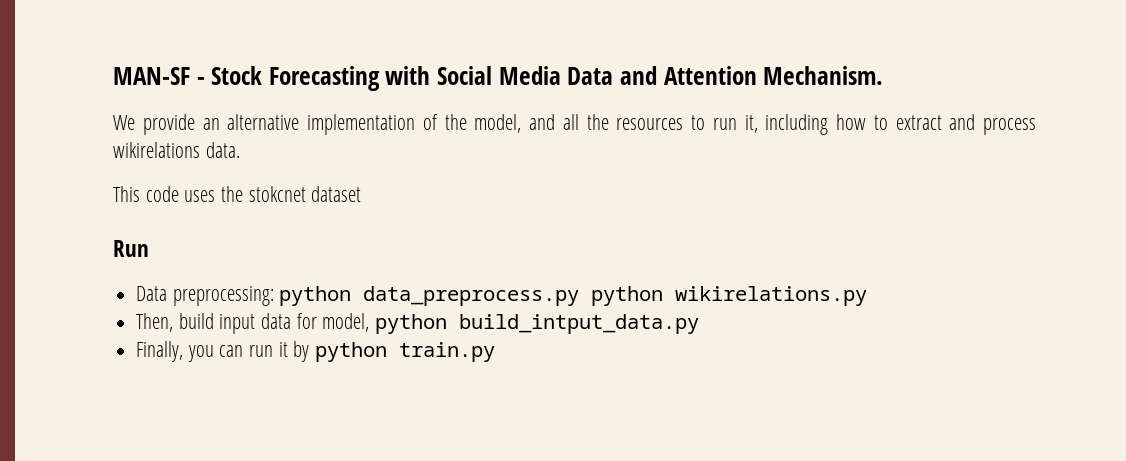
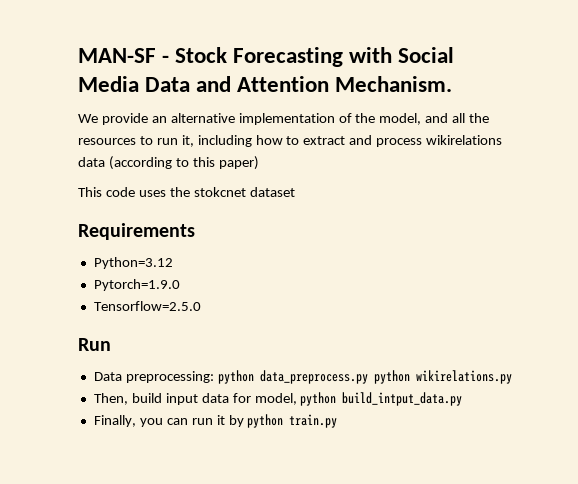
- We provide an alternative implementation of the model, and all the resources to run it, including how to extract and process wikirelations data.
+ We provide an alternative implementation of the model, and all the resources to run it, including how to extract and process wikirelations data (according to this paper)
+ Requirements
+ Python=3.12
+ Pytorch=1.9.0
+ Tensorflow=2.5.0

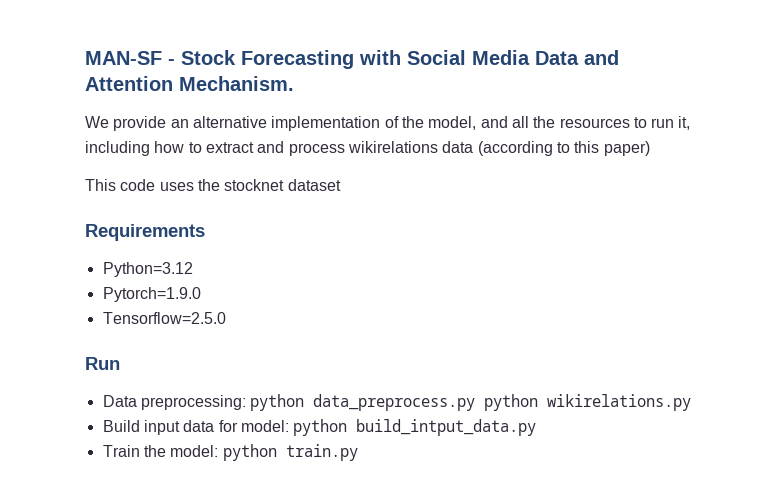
- This code uses the stokcnet dataset
+ This code uses the stocknet dataset
- Then, build input data for model, python build_intput_data.py
+ Build input data for model: python build_intput_data.py
- Finally, you can run it by python train.py
+ Train the model: python train.py

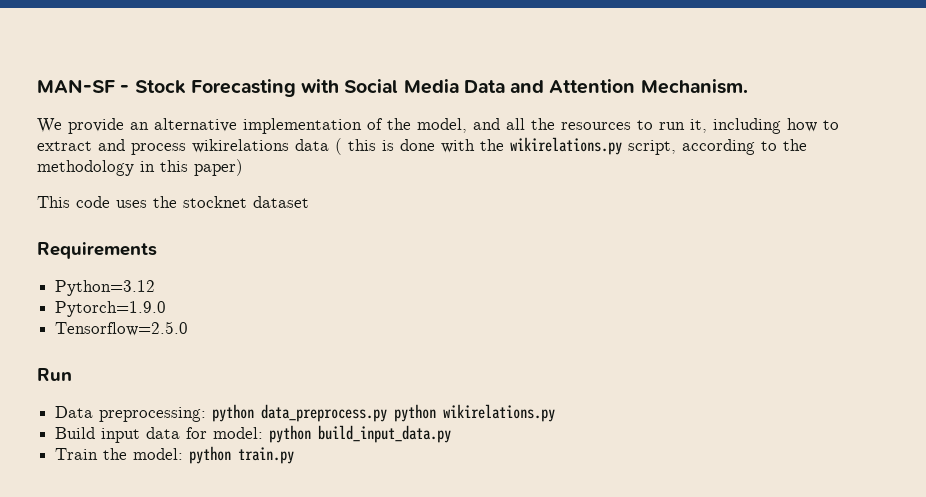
- We provide an alternative implementation of the model, and all the resources to run it, including how to extract and process wikirelations data (according to this paper)
+ We provide an alternative implementation of the model, and all the resources to run it, including how to extract and process wikirelations data ( this is done with the wikirelations.py script, according to the methodology in this paper)
- Build input data for model: python build_intput_data.py
+ Build input data for model: python build_input_data.py

